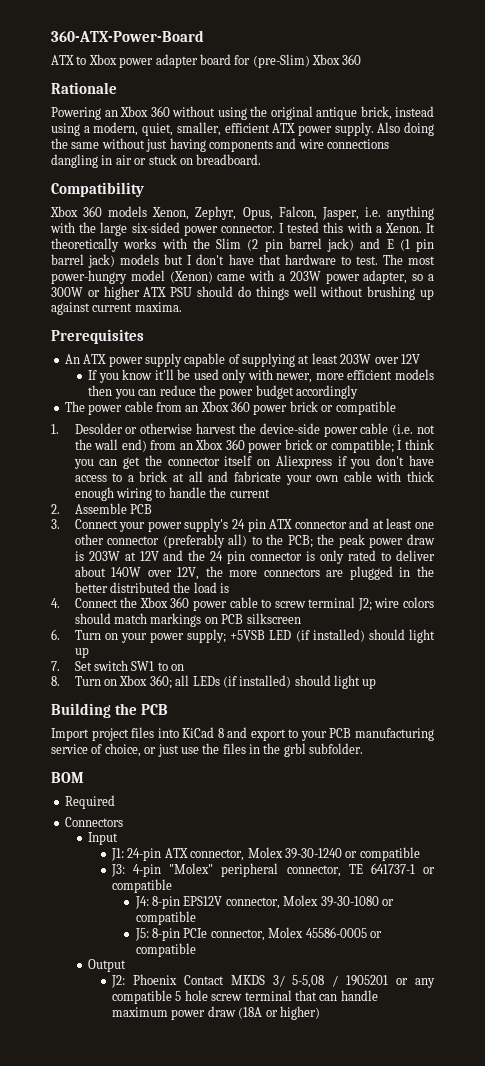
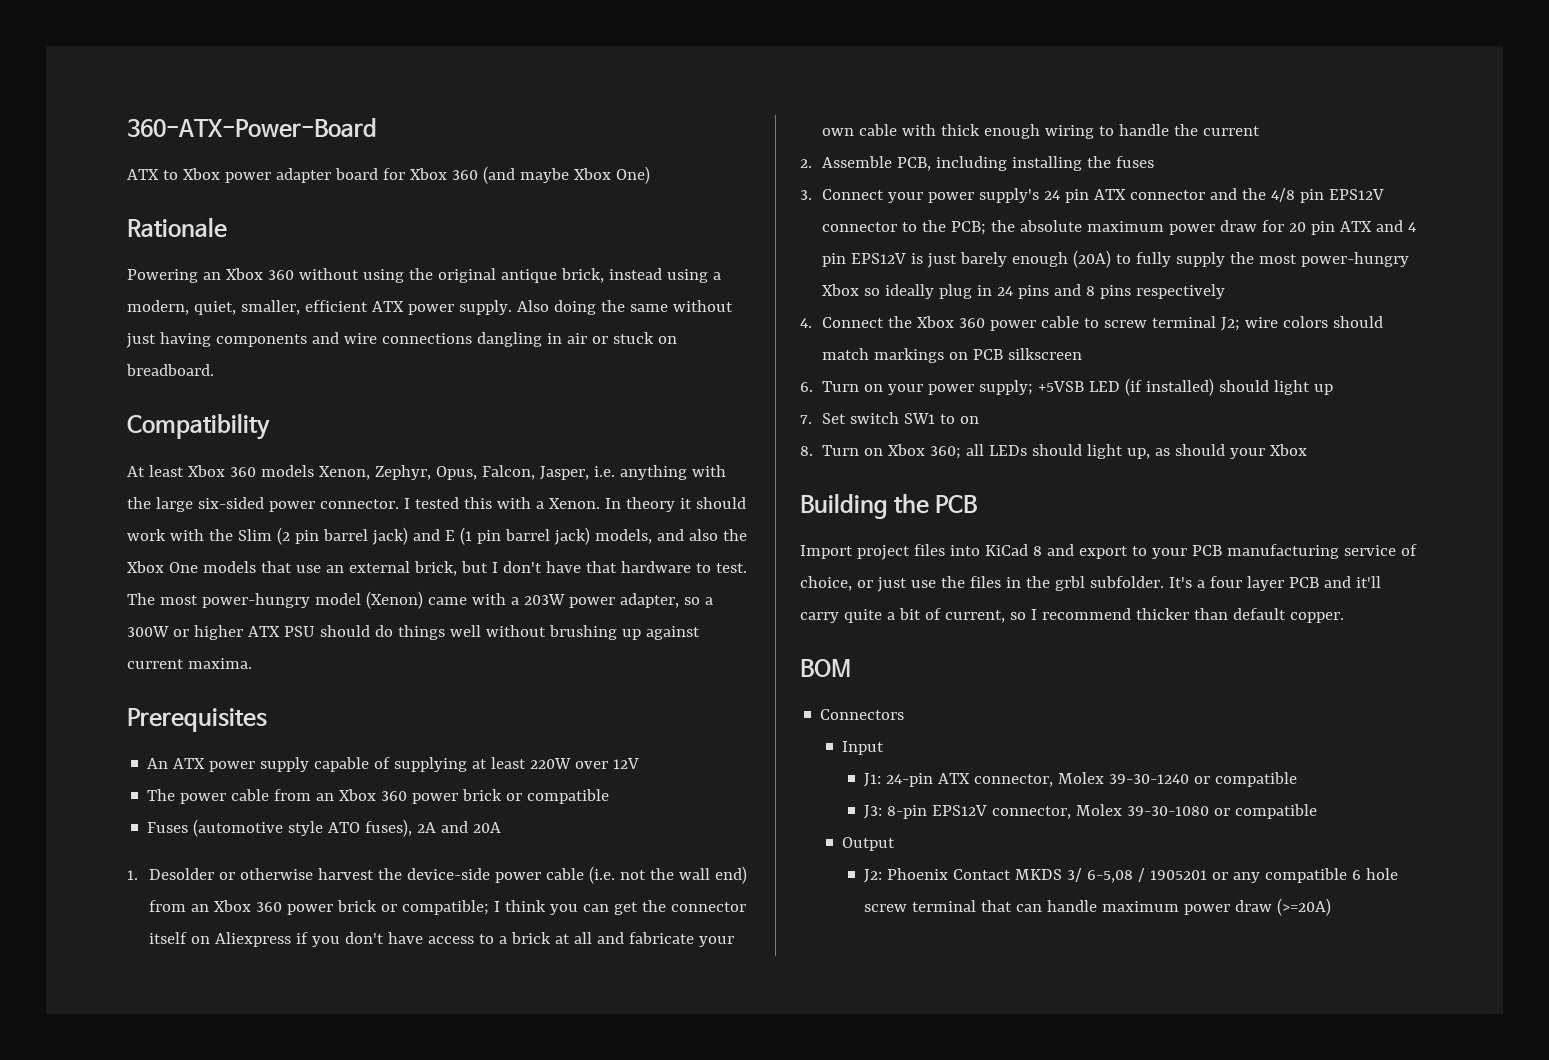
- ATX to Xbox power adapter board for (pre-Slim) Xbox 360
+ ATX to Xbox power adapter board for Xbox 360 (and maybe Xbox One)
- Xbox 360 models Xenon, Zephyr, Opus, Falcon, Jasper, i.e. anything with the large six-sided power connector.
+ At least Xbox 360 models Xenon, Zephyr, Opus, Falcon, Jasper, i.e. anything with the large six-sided power connector.
- It theoretically works with the Slim (2 pin barrel jack) and E (1 pin barrel jack) models but I don't have that hardware to test.
+ In theory it should work with the Slim (2 pin barrel jack) and E (1 pin barrel jack) models, and also the Xbox One models that use an external brick, but I don't have that hardware to test.
- An ATX power supply capable of supplying at least 203W over 12V
+ An ATX power supply capable of supplying at least 220W over 12V
- If you know it'll be used only with newer, more efficient models then you can reduce the power budget accordingly
+ Fuses (automotive style ATO fuses), 2A and 20A
- 2. Assemble PCB
+ 2. Assemble PCB, including installing the fuses
- 3. Connect your power supply's 24 pin ATX connector and at least one other connector (preferably all) to the PCB; the peak power draw is 203W at 12V and the 24 pin connector is only rated to deliver about 140W over 12V, the more connectors are plugged in the better distributed the load is
+ 3. Connect your power supply's 24 pin ATX connector and the 4/8 pin EPS12V connector to the PCB; the absolute maximum power draw for 20 pin ATX and 4 pin EPS12V is just barely enough (20A) to fully supply the most power-hungry Xbox so ideally plug in 24 pins and 8 pins respectively
- 8. Turn on Xbox 360; all LEDs (if installed) should light up
+ 8. Turn on Xbox 360; all LEDs should light up, as should your Xbox
+ It's a four layer PCB and it'll carry quite a bit of current, so I recommend thicker than default copper.
- Required
- J3: 4-pin "Molex" peripheral connector, TE 641737-1 or compatible
- J4: 8-pin EPS12V connector, Molex 39-30-1080 or compatible
+ J3: 8-pin EPS12V connector, Molex 39-30-1080 or compatible
- J5: 8-pin PCIe connector, Molex 45586-0005 or compatible
- J2: Phoenix Contact MKDS 3/ 5-5,08 / 1905201 or any compatible 5 hole screw terminal that can handle maximum power draw (18A or higher)
+ J2: Phoenix Contact MKDS 3/ 6-5,08 / 1905201 or any compatible 6 hole screw terminal that can handle maximum power draw (>=20A)

